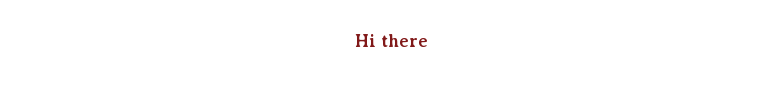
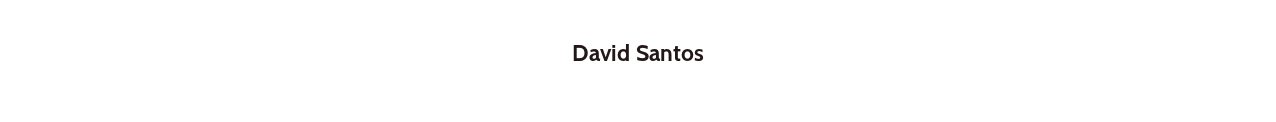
- Hi there
+ David Santos

